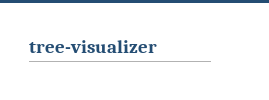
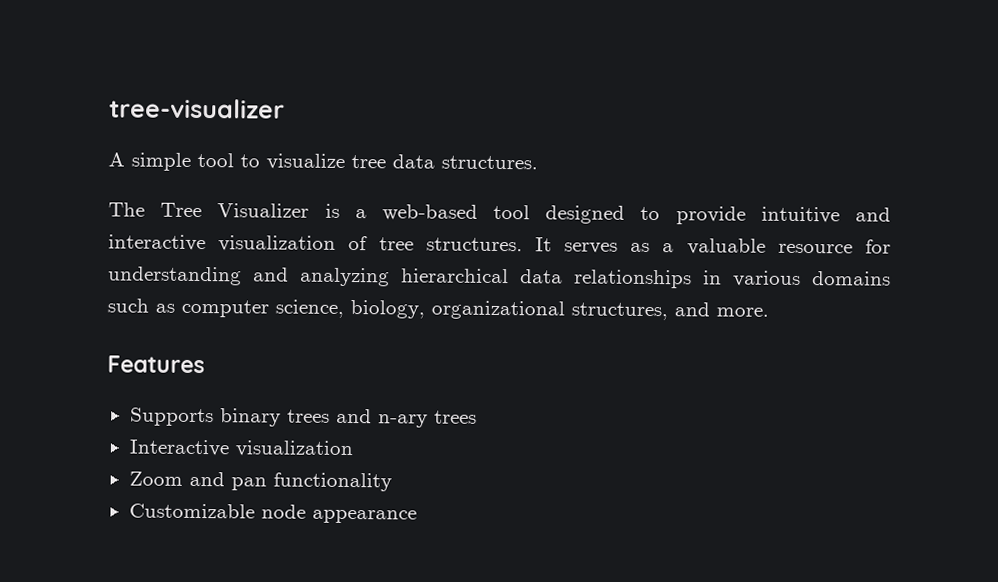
+ A simple tool to visualize tree data structures.
+ The Tree Visualizer is a web-based tool designed to provide intuitive and interactive visualization of tree structures. It serves as a valuable resource for understanding and analyzing hierarchical data relationships in various domains such as computer science, biology, organizational structures, and more.
+ Features
+ Supports binary trees and n-ary trees
+ Interactive visualization
+ Zoom and pan functionality
+ Customizable node appearance

